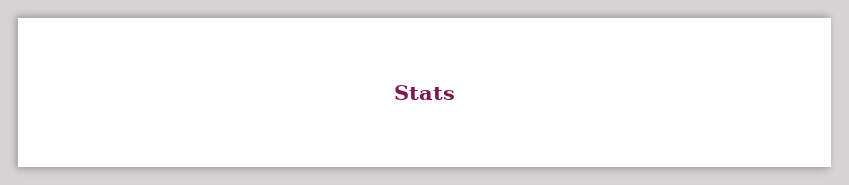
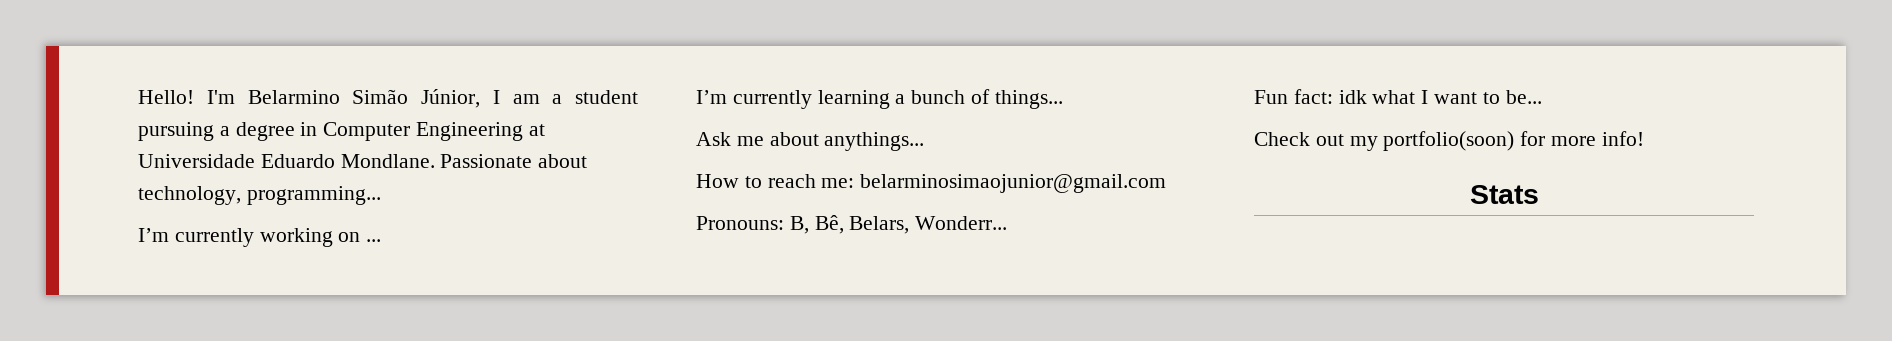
+ Hello! I'm Belarmino Simão Júnior, I am a student pursuing a degree in Computer Engineering at Universidade Eduardo Mondlane. Passionate about technology, programming...
+ I’m currently working on ...
+ I’m currently learning a bunch of things...
+ Ask me about anythings...
+ How to reach me: belarminosimaojunior@gmail.com
+ Pronouns: B, Bê, Belars, Wonderr...
+ Fun fact: idk what I want to be...
+ Check out my portfolio(soon) for more info!

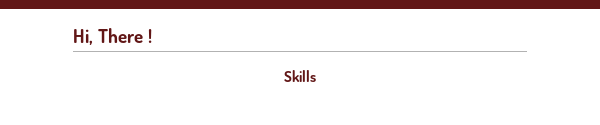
- Hello! I'm Belarmino Simão Júnior, I am a student pursuing a degree in Computer Engineering at Universidade Eduardo Mondlane. Passionate about technology, programming...
- I’m currently working on ...
- I’m currently learning a bunch of things...
- Ask me about anythings...
- How to reach me: belarminosimaojunior@gmail.com
- Pronouns: B, Bê, Belars, Wonderr...
- Fun fact: idk what I want to be...
- Check out my portfolio(soon) for more info!
- Stats
+ Hi, There !
+ Skills

